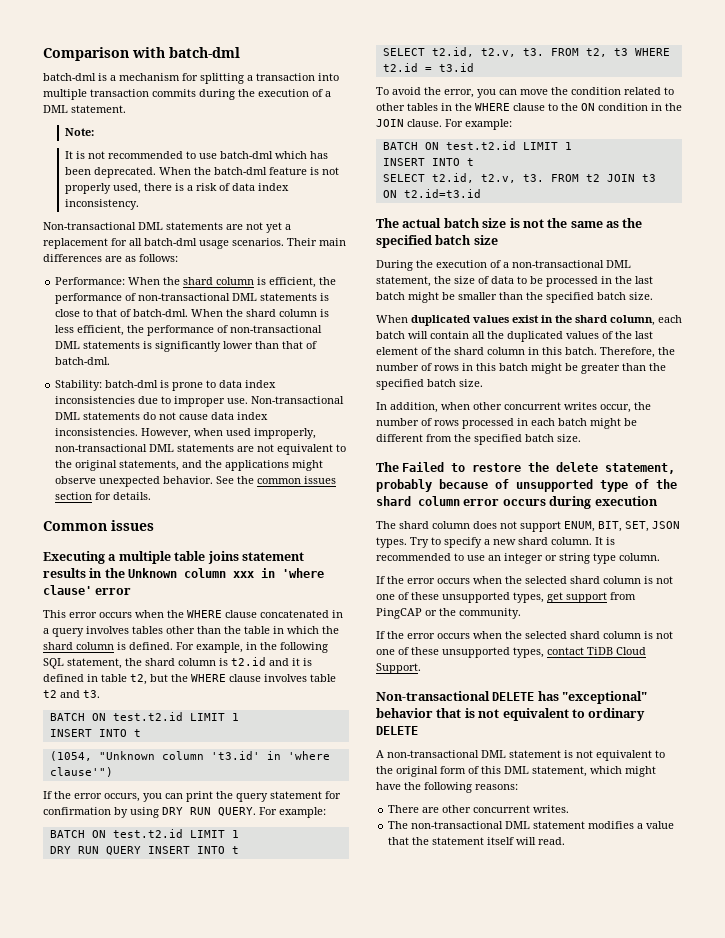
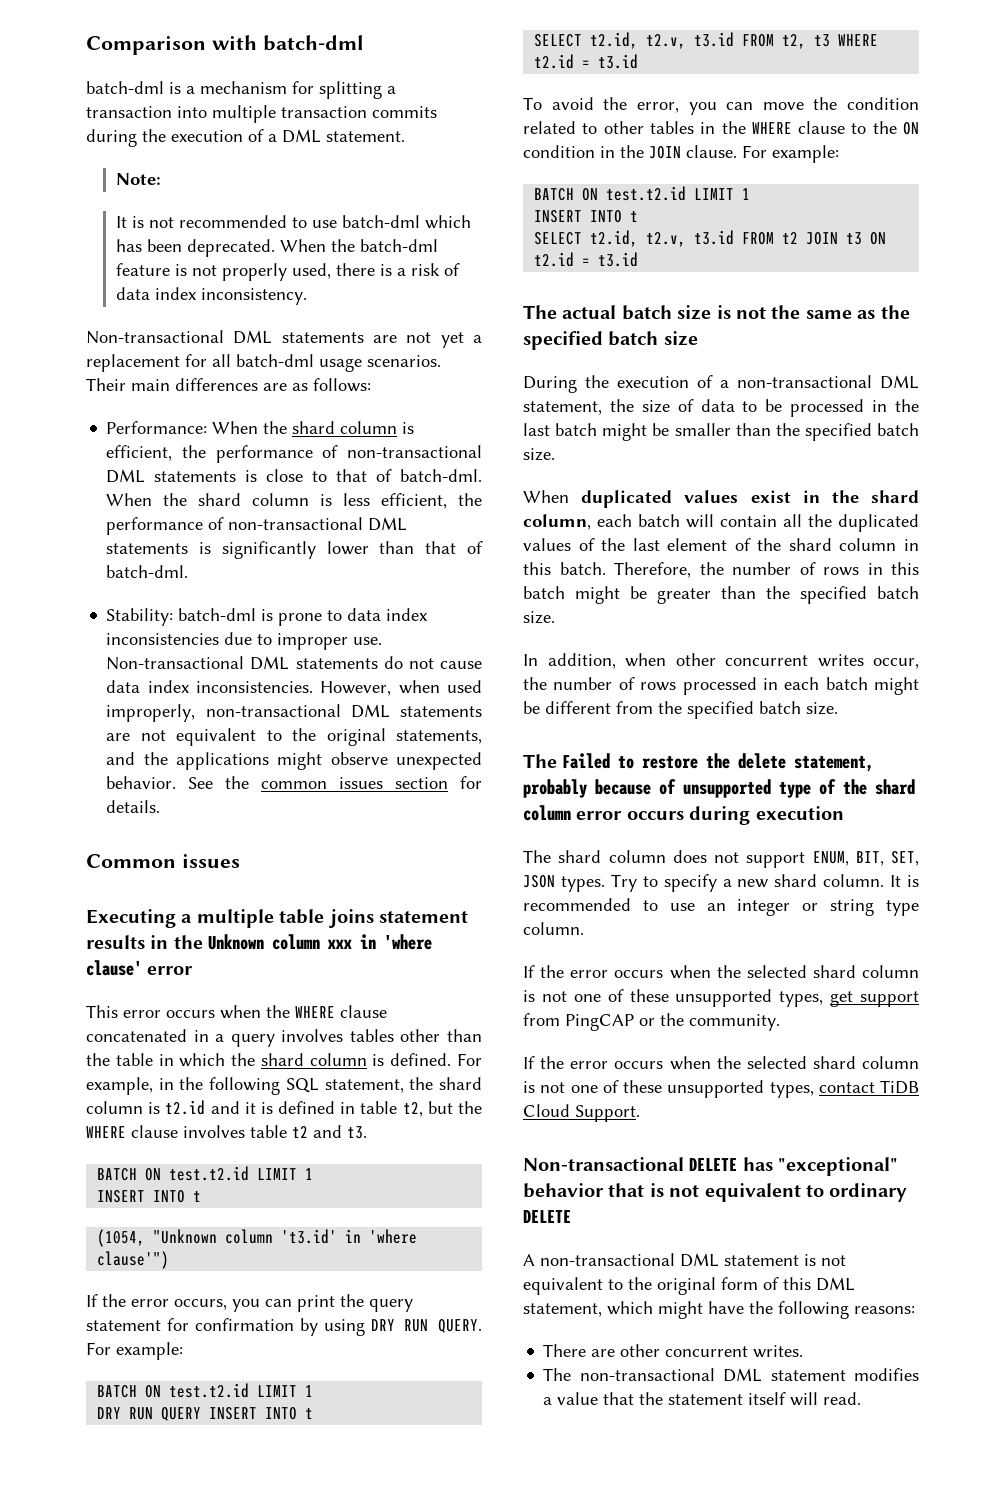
- SELECT t2.id, t2.v, t3. FROM t2, t3 WHERE t2.id = t3.id
+ SELECT t2.id, t2.v, t3.id FROM t2, t3 WHERE t2.id = t3.id
- SELECT t2.id, t2.v, t3. FROM t2 JOIN t3 ON t2.id=t3.id
+ SELECT t2.id, t2.v, t3.id FROM t2 JOIN t3 ON t2.id = t3.id

